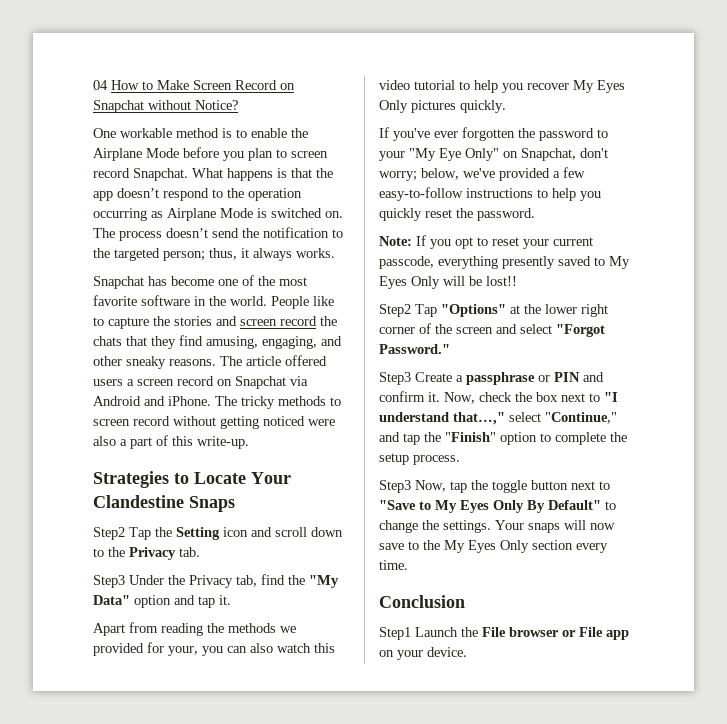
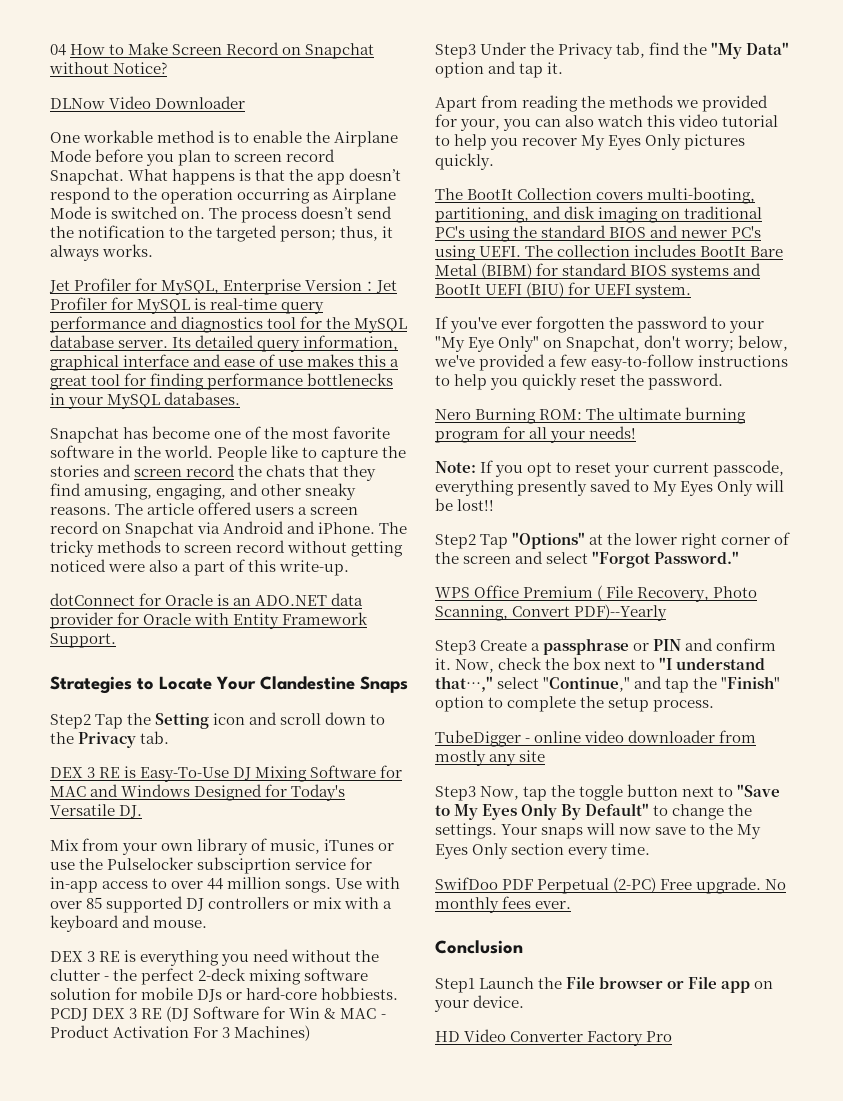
+ DLNow Video Downloader
+ Jet Profiler for MySQL, Enterprise Version：Jet Profiler for MySQL is real-time query performance and diagnostics tool for the MySQL database server. Its detailed query information, graphical interface and ease of use makes this a great tool for finding performance bottlenecks in your MySQL databases.
+ dotConnect for Oracle is an ADO.NET data provider for Oracle with Entity Framework Support.
+ DEX 3 RE is Easy-To-Use DJ Mixing Software for MAC and Windows Designed for Today's Versatile DJ.
+ Mix from your own library of music, iTunes or use the Pulselocker subsciprtion service for in-app access to over 44 million songs. Use with over 85 supported DJ controllers or mix with a keyboard and mouse.
+ DEX 3 RE is everything you need without the clutter - the perfect 2-deck mixing software solution for mobile DJs or hard-core hobbiests. PCDJ DEX 3 RE (DJ Software for Win & MAC - Product Activation For 3 Machines)
+ The BootIt Collection covers multi-booting, partitioning, and disk imaging on traditional PC's using the standard BIOS and newer PC's using UEFI. The collection includes BootIt Bare Metal (BIBM) for standard BIOS systems and BootIt UEFI (BIU) for UEFI system.
+ Nero Burning ROM: The ultimate burning program for all your needs!
+ WPS Office Premium ( File Recovery, Photo Scanning, Convert PDF)--Yearly
+ TubeDigger - online video downloader from mostly any site
+ SwifDoo PDF Perpetual (2-PC) Free upgrade. No monthly fees ever.
+ HD Video Converter Factory Pro

